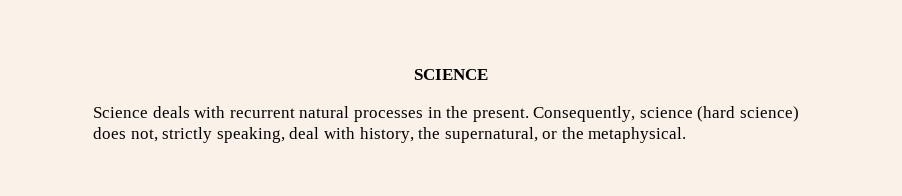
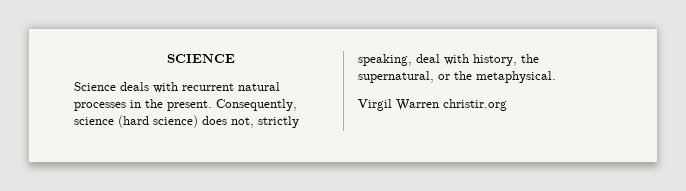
+ Virgil Warren christir.org

